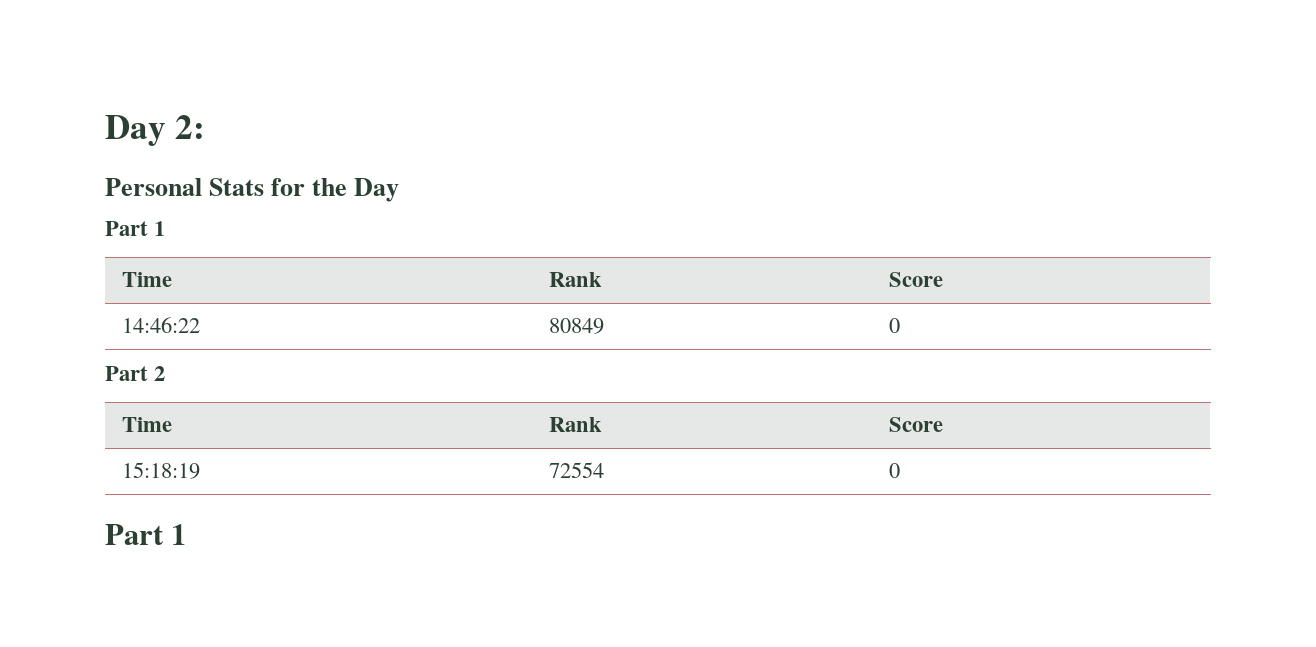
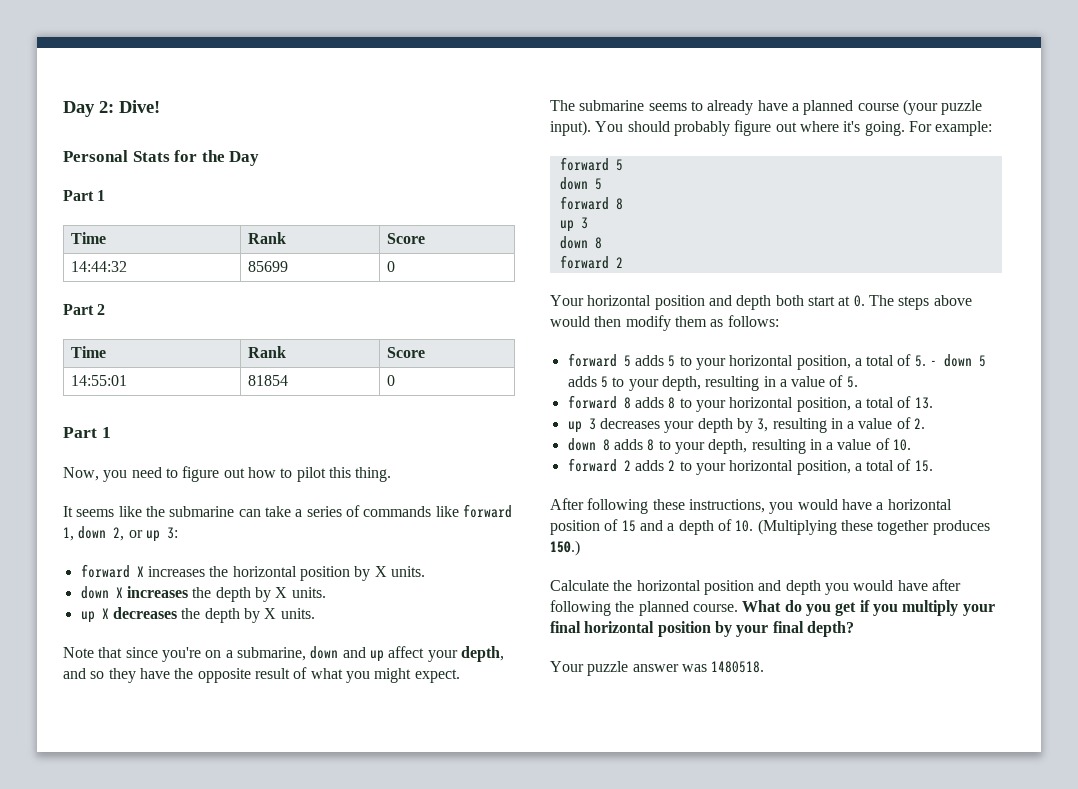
- Day 2:
+ Day 2: Dive!
- 14:46:22 | 80849 | 0
+ 14:44:32 | 85699 | 0
- 15:18:19 | 72554 | 0
+ 14:55:01 | 81854 | 0
+ Now, you need to figure out how to pilot this thing.
+ It seems like the submarine can take a series of commands like forward 1, down 2, or up 3:
+ forward X increases the horizontal position by X units.
+ down X increases the depth by X units.
+ up X decreases the depth by X units.
+ Note that since you're on a submarine, down and up affect your depth, and so they have the opposite result of what you might expect.
+ The submarine seems to already have a planned course (your puzzle input). You should probably figure out where it's going. For example:
+ forward 5
+ down 5
+ forward 8
+ up 3
+ down 8
+ forward 2
+ Your horizontal position and depth both start at 0. The steps above would then modify them as follows:
+ forward 5 adds 5 to your horizontal position, a total of 5. - down 5 adds 5 to your depth, resulting in a value of 5.
+ forward 8 adds 8 to your horizontal position, a total of 13.
+ up 3 decreases your depth by 3, resulting in a value of 2.
+ down 8 adds 8 to your depth, resulting in a value of 10.
+ forward 2 adds 2 to your horizontal position, a total of 15.
+ After following these instructions, you would have a horizontal position of 15 and a depth of 10. (Multiplying these together produces 150.)
+ Calculate the horizontal position and depth you would have after following the planned course. What do you get if you multiply your final horizontal position by your final depth?
+ Your puzzle answer was 1480518.

